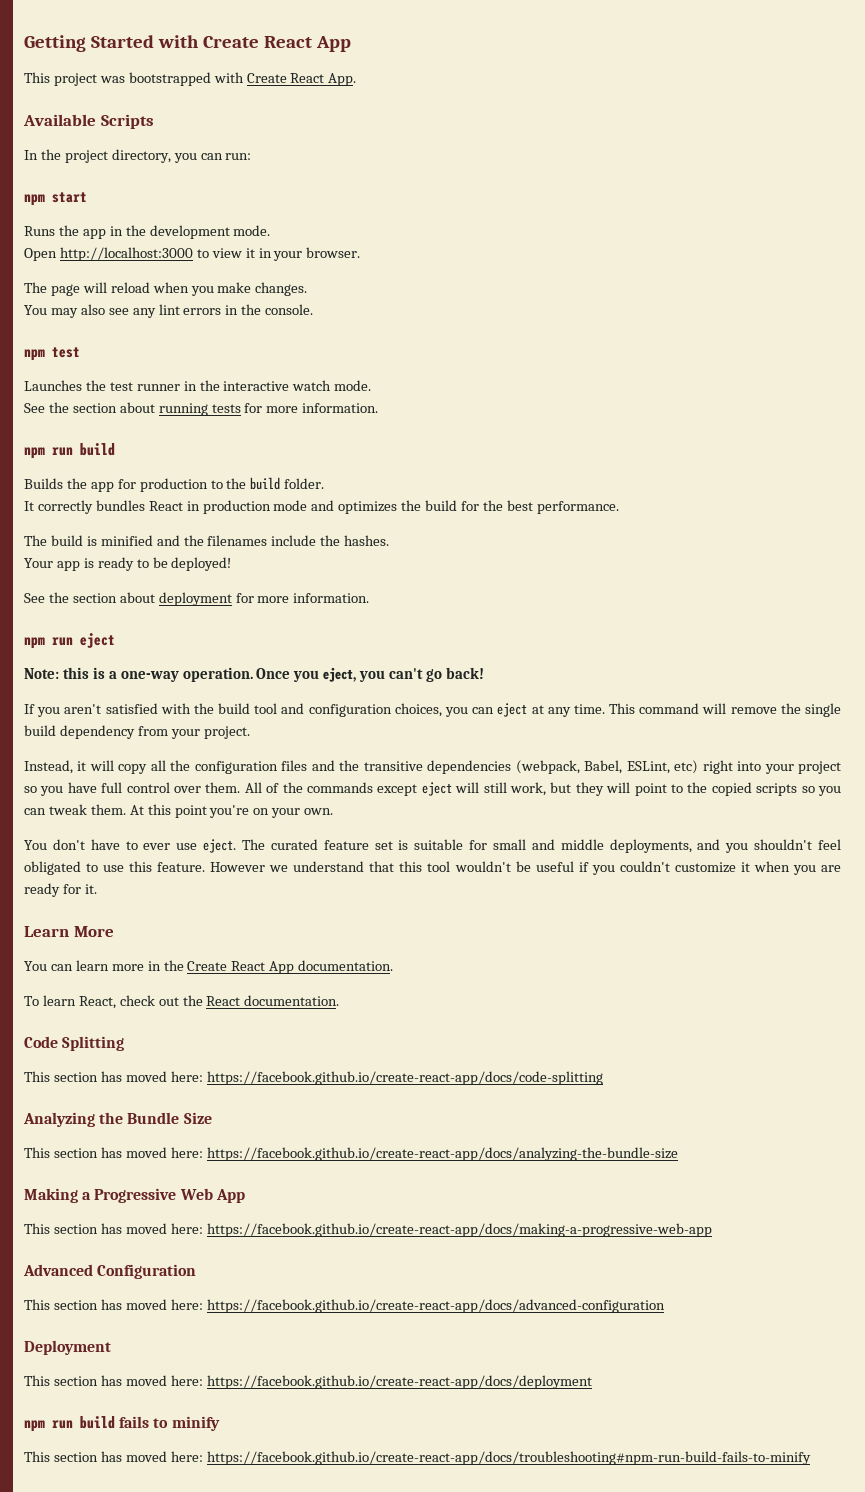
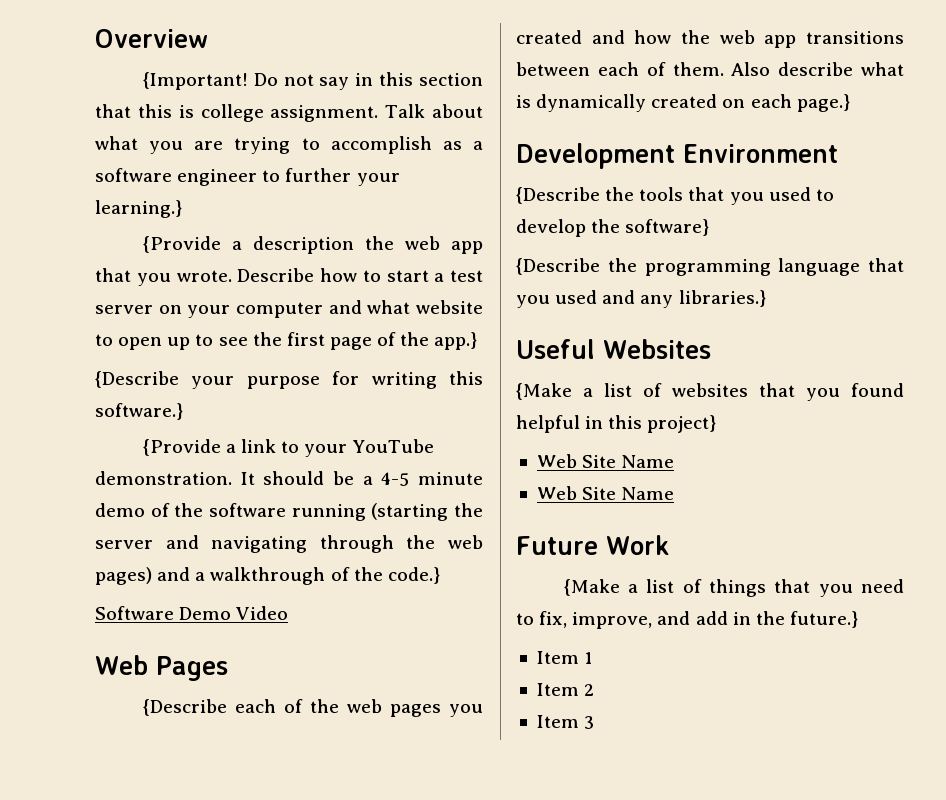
- Getting Started with Create React App
- This project was bootstrapped with Create React App.
- Available Scripts
- In the project directory, you can run:
- npm start
- Runs the app in the development mode.
- Open http://localhost:3000 to view it in your browser.
- The page will reload when you make changes.
- You may also see any lint errors in the console.
- npm test
- Launches the test runner in the interactive watch mode.
- See the section about running tests for more information.
- npm run build
- Builds the app for production to the build folder.
- It correctly bundles React in production mode and optimizes the build for the best performance.
- The build is minified and the filenames include the hashes.
- Your app is ready to be deployed!
- See the section about deployment for more information.
- npm run eject
- Note: this is a one-way operation. Once you eject, you can't go back!
- If you aren't satisfied with the build tool and configuration choices, you can eject at any time. This command will remove the single build dependency from your project.
- Instead, it will copy all the configuration files and the transitive dependencies (webpack, Babel, ESLint, etc) right into your project so you have full control over them. All of the commands except eject will still work, but they will point to the copied scripts so you can tweak them. At this point you're on your own.
- You don't have to ever use eject. The curated feature set is suitable for small and middle deployments, and you shouldn't feel obligated to use this feature. However we understand that this tool wouldn't be useful if you couldn't customize it when you are ready for it.
- Learn More
- You can learn more in the Create React App documentation.
- To learn React, check out the React documentation.
- Code Splitting
- This section has moved here: https://facebook.github.io/create-react-app/docs/code-splitting
- Analyzing the Bundle Size
- This section has moved here: https://facebook.github.io/create-react-app/docs/analyzing-the-bundle-size
- Making a Progressive Web App
- This section has moved here: https://facebook.github.io/create-react-app/docs/making-a-progressive-web-app
- Advanced Configuration
- This section has moved here: https://facebook.github.io/create-react-app/docs/advanced-configuration
- Deployment
- This section has moved here: https://facebook.github.io/create-react-app/docs/deployment
- npm run build fails to minify
- This section has moved here: https://facebook.github.io/create-react-app/docs/troubleshooting#npm-run-build-fails-to-minify
+ Overview
+ {Important! Do not say in this section that this is college assignment. Talk about what you are trying to accomplish as a software engineer to further your learning.}
+ {Provide a description the web app that you wrote. Describe how to start a test server on your computer and what website to open up to see the first page of the app.}
+ {Describe your purpose for writing this software.}
+ {Provide a link to your YouTube demonstration. It should be a 4-5 minute demo of the software running (starting the server and navigating through the web pages) and a walkthrough of the code.}
+ Software Demo Video
+ Web Pages
+ {Describe each of the web pages you created and how the web app transitions between each of them. Also describe what is dynamically created on each page.}
+ Development Environment
+ {Describe the tools that you used to develop the software}
+ {Describe the programming language that you used and any libraries.}
+ Useful Websites
+ {Make a list of websites that you found helpful in this project}
+ Web Site Name
+ Web Site Name
+ Future Work
+ {Make a list of things that you need to fix, improve, and add in the future.}
+ Item 1
+ Item 2
+ Item 3

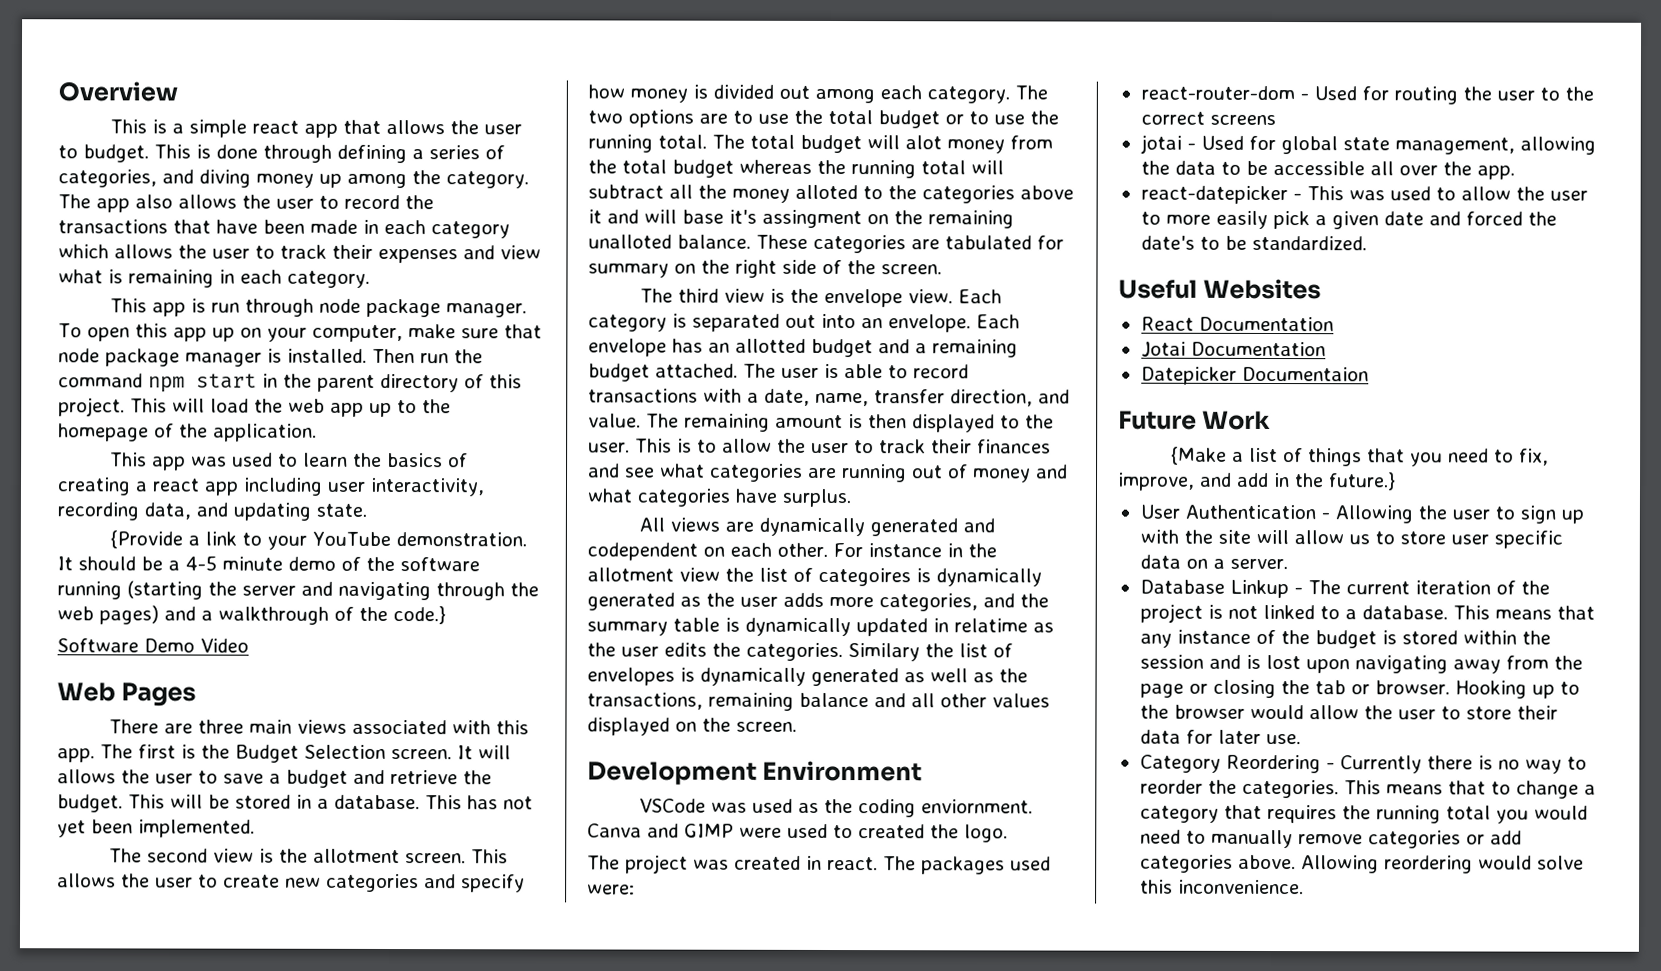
- {Important! Do not say in this section that this is college assignment. Talk about what you are trying to accomplish as a software engineer to further your learning.}
- {Provide a description the web app that you wrote. Describe how to start a test server on your computer and what website to open up to see the first page of the app.}
- {Describe your purpose for writing this software.}
+ This is a simple react app that allows the user to budget. This is done through defining a series of categories, and diving money up among the category. The app also allows the user to record the transactions that have been made in each category which allows the user to track their expenses and view what is remaining in each category.
+ This app is run through node package manager. To open this app up on your computer, make sure that node package manager is installed. Then run the command npm start in the parent directory of this project. This will load the web app up to the homepage of the application.
+ This app was used to learn the basics of creating a react app including user interactivity, recording data, and updating state.
- {Describe each of the web pages you created and how the web app transitions between each of them. Also describe what is dynamically created on each page.}
+ There are three main views associated with this app. The first is the Budget Selection screen. It will allows the user to save a budget and retrieve the budget. This will be stored in a database. This has not yet been implemented.
+ The second view is the allotment screen. This allows the user to create new categories and specify how money is divided out among each category. The two options are to use the total budget or to use the running total. The total budget will alot money from the total budget whereas the running total will subtract all the money alloted to the categories above it and will base it's assingment on the remaining unalloted balance. These categories are tabulated for summary on the right side of the screen.
+ The third view is the envelope view. Each category is separated out into an envelope. Each envelope has an allotted budget and a remaining budget attached. The user is able to record transactions with a date, name, transfer direction, and value. The remaining amount is then displayed to the user. This is to allow the user to track their finances and see what categories are running out of money and what categories have surplus.
+ All views are dynamically generated and codependent on each other. For instance in the allotment view the list of categoires is dynamically generated as the user adds more categories, and the summary table is dynamically updated in relatime as the user edits the categories. Similary the list of envelopes is dynamically generated as well as the transactions, remaining balance and all other values displayed on the screen.
  Development Environment
- {Describe the tools that you used to develop the software}
- {Describe the programming language that you used and any libraries.}
+ VSCode was used as the coding enviornment. Canva and GIMP were used to created the logo.
+ The project was created in react. The packages used were:
+ react-router-dom - Used for routing the user to the correct screens
+ jotai - Used for global state management, allowing the data to be accessible all over the app.
+ react-datepicker - This was used to allow the user to more easily pick a given date and forced the date's to be standardized.
  Useful Websites
- {Make a list of websites that you found helpful in this project}
- Web Site Name
- Web Site Name
+ React Documentation
+ Jotai Documentation
+ Datepicker Documentaion
- Item 1
- Item 2
- Item 3
+ User Authentication - Allowing the user to sign up with the site will allow us to store user specific data on a server.
+ Database Linkup - The current iteration of the project is not linked to a database. This means that any instance of the budget is stored within the session and is lost upon navigating away from the page or closing the tab or browser. Hooking up to the browser would allow the user to store their data for later use.
+ Category Reordering - Currently there is no way to reorder the categories. This means that to change a category that requires the running total you would need to manually remove categories or add categories above. Allowing reordering would solve this inconvenience.

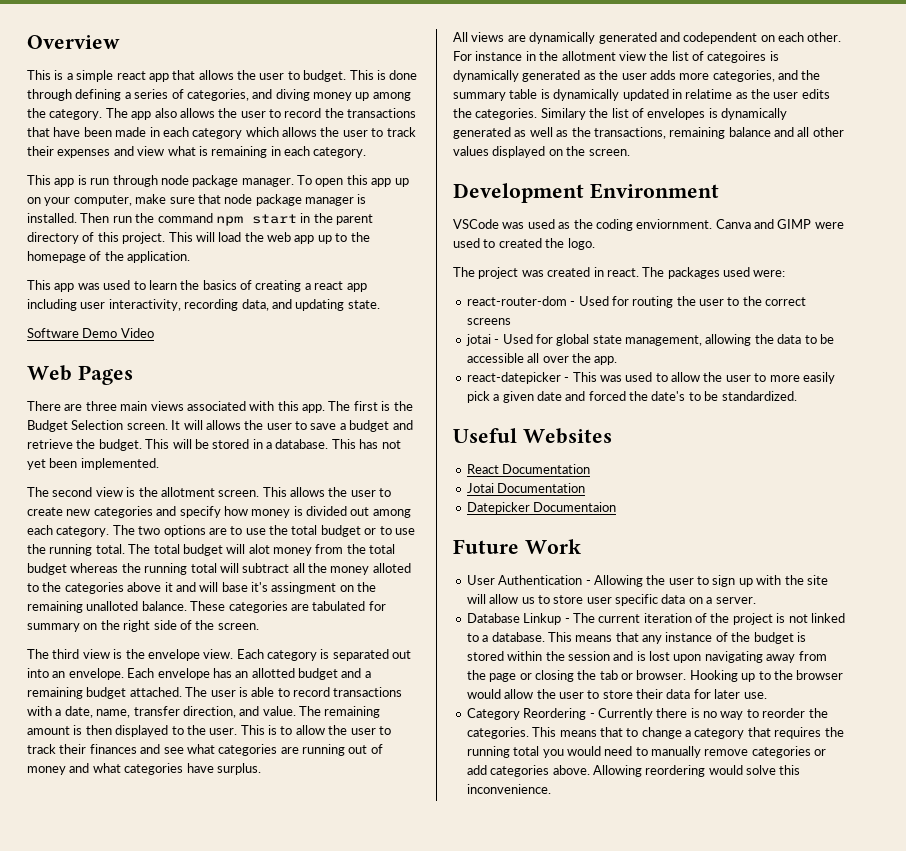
- {Provide a link to your YouTube demonstration. It should be a 4-5 minute demo of the software running (starting the server and navigating through the web pages) and a walkthrough of the code.}
- {Make a list of things that you need to fix, improve, and add in the future.}

